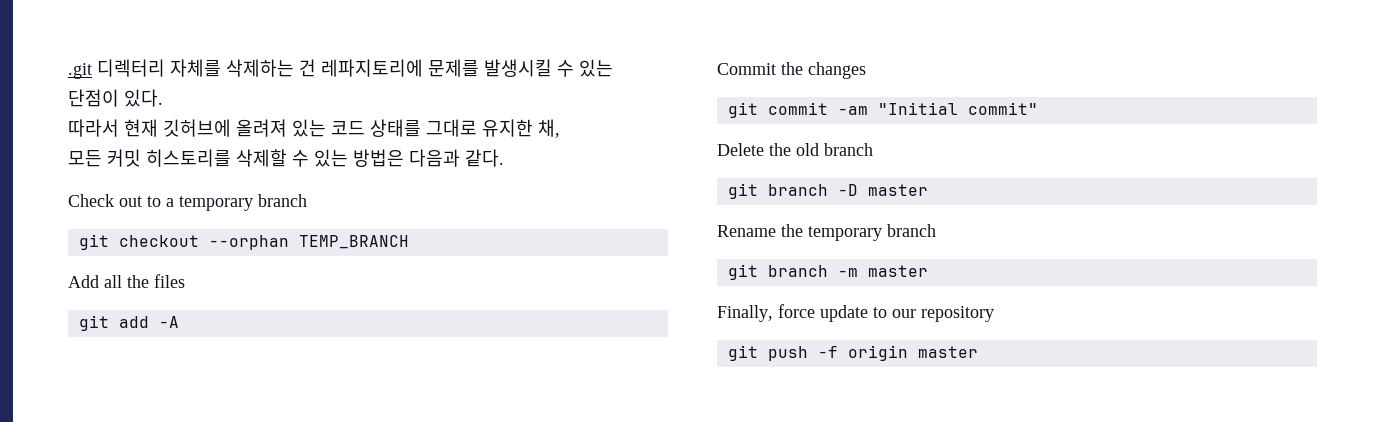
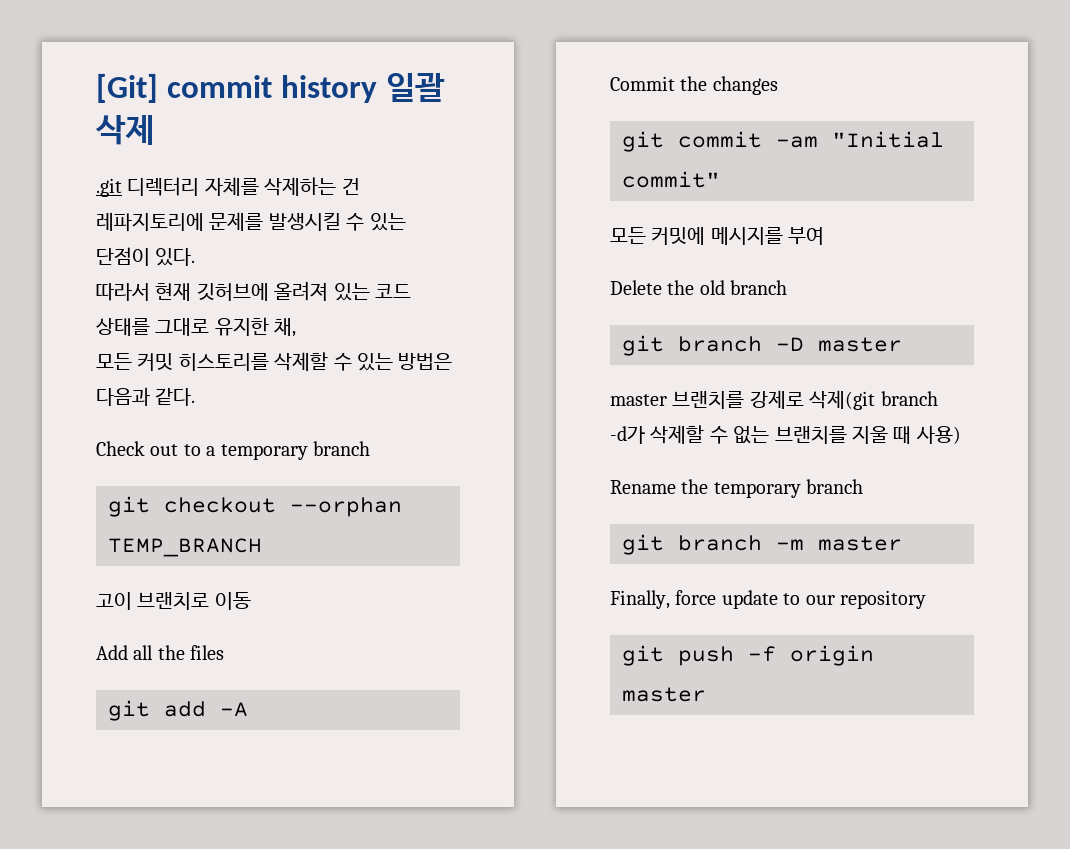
+ [Git] commit history 일괄 삭제
+ 고이 브랜치로 이동
+ 모든 커밋에 메시지를 부여
+ master 브랜치를 강제로 삭제(git branch -d가 삭제할 수 없는 브랜치를 지울 때 사용)

